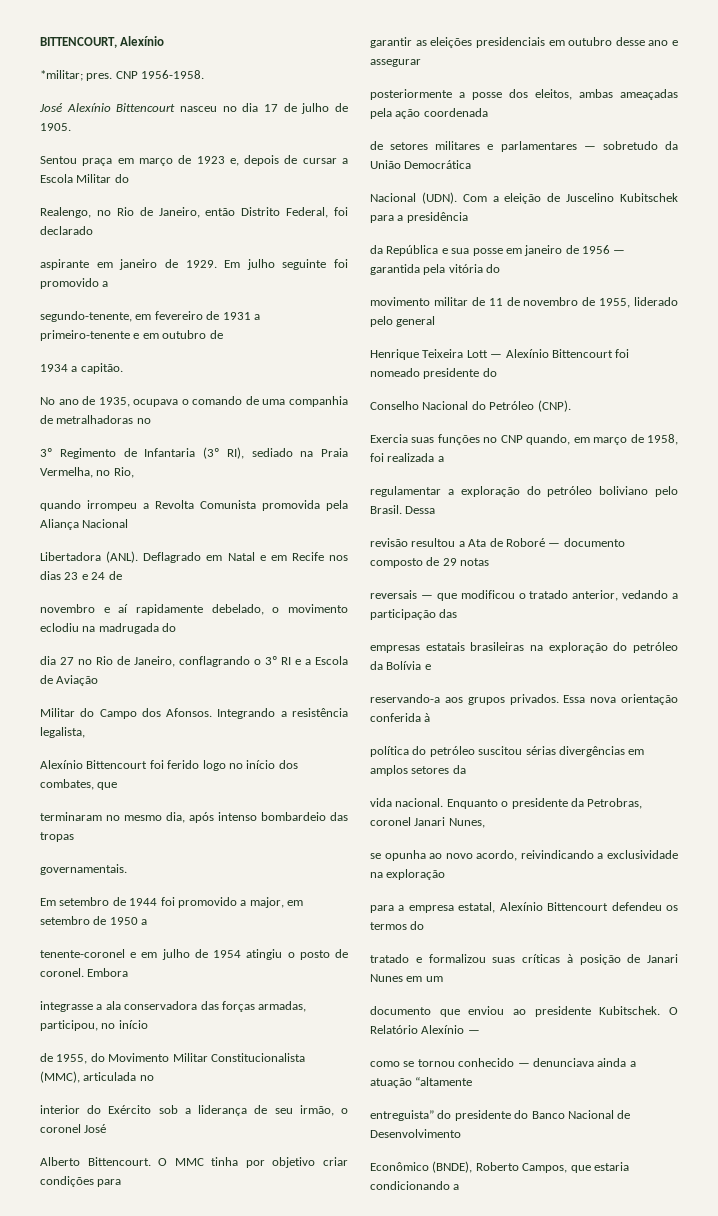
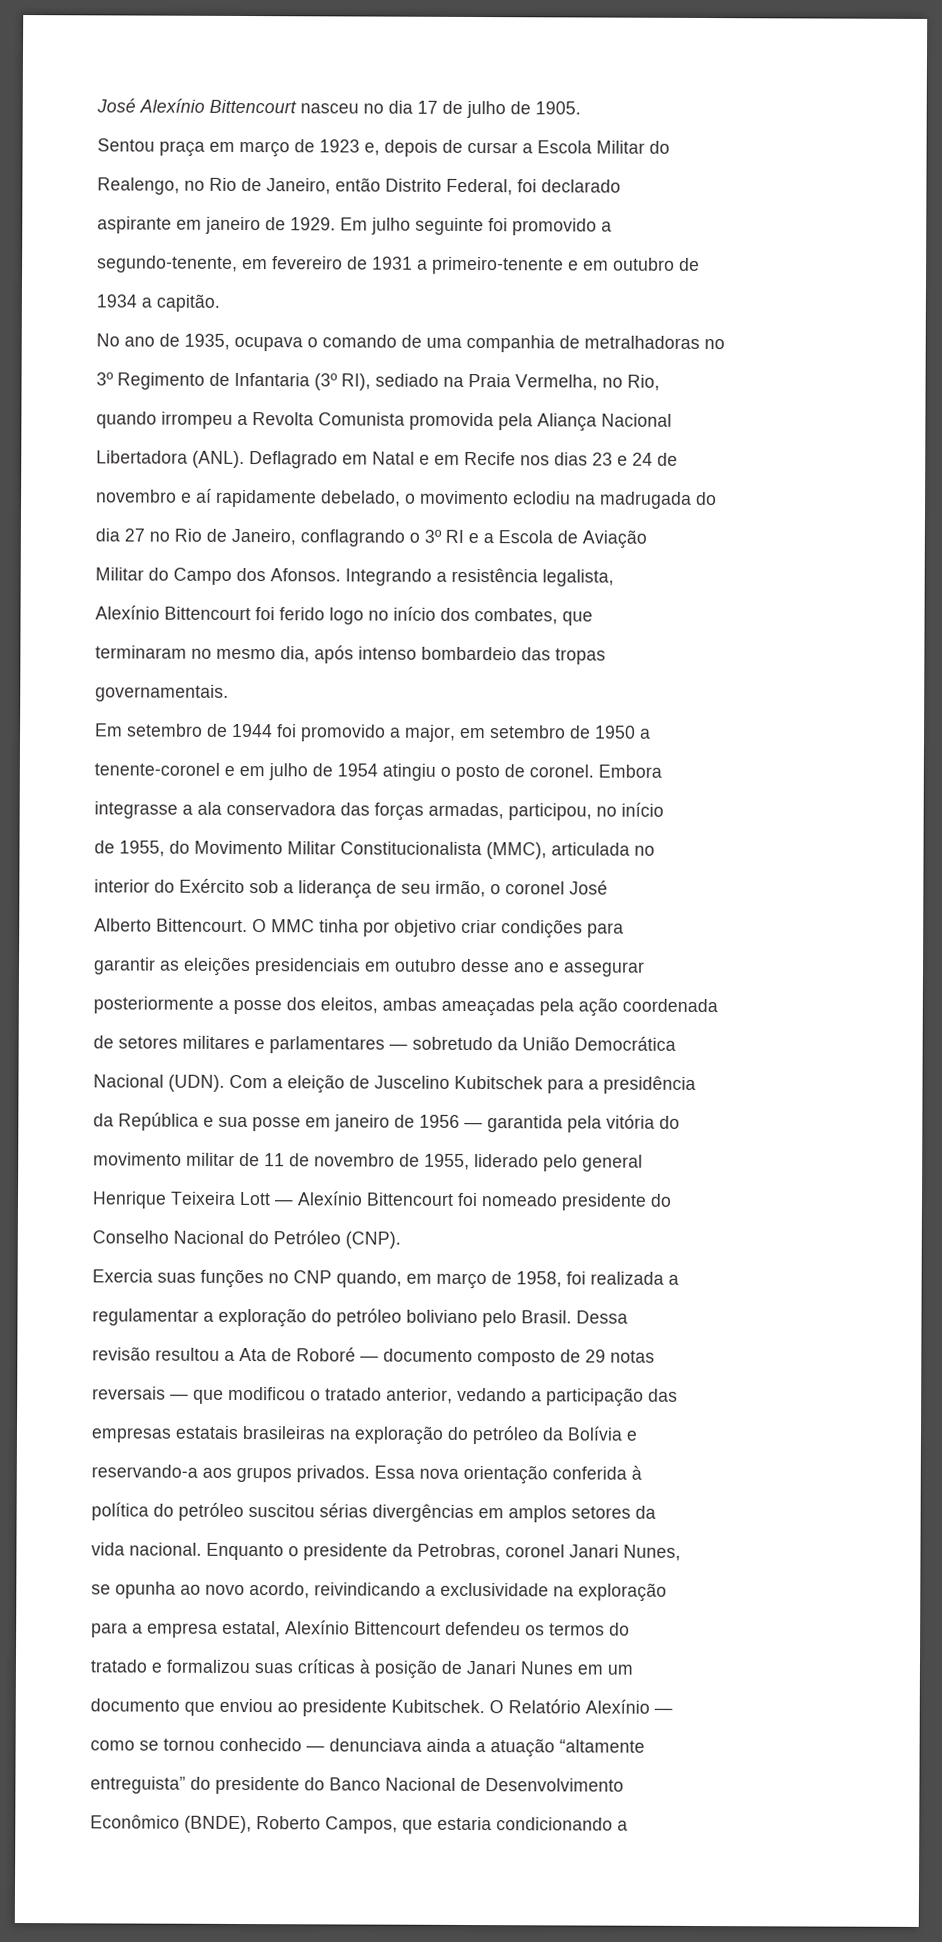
- BITTENCOURT, Alexínio
- *militar; pres. CNP 1956-1958.

